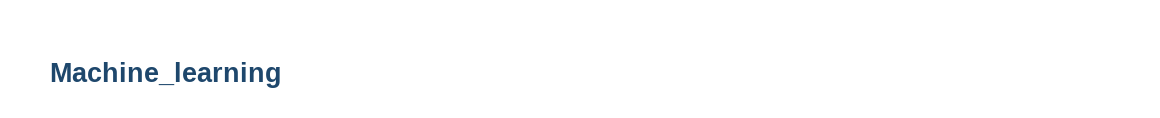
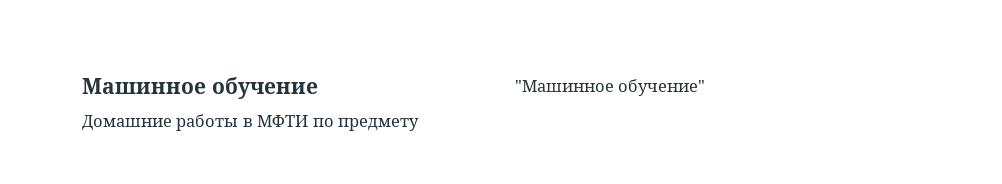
- Machine_learning
+ Машинное обучение
+ Домашние работы в МФТИ по предмету "Машинное обучение"

